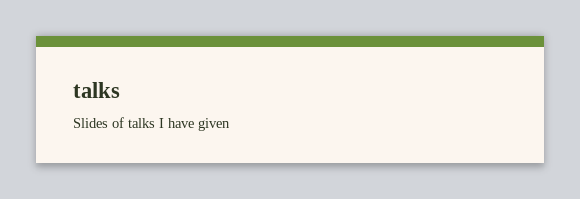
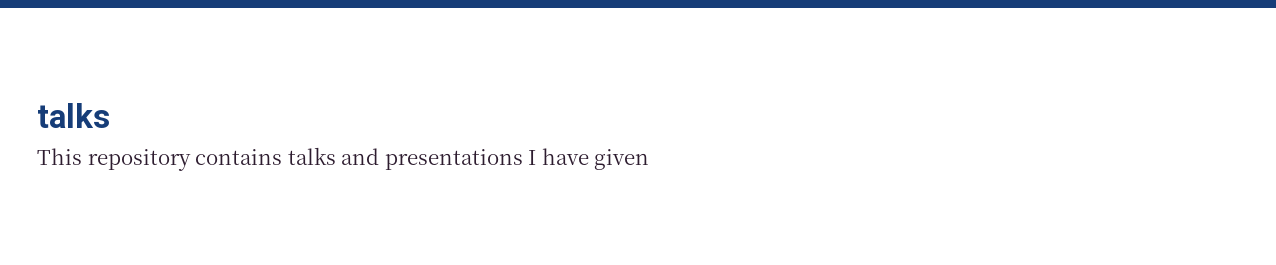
- Slides of talks I have given
+ This repository contains talks and presentations I have given

